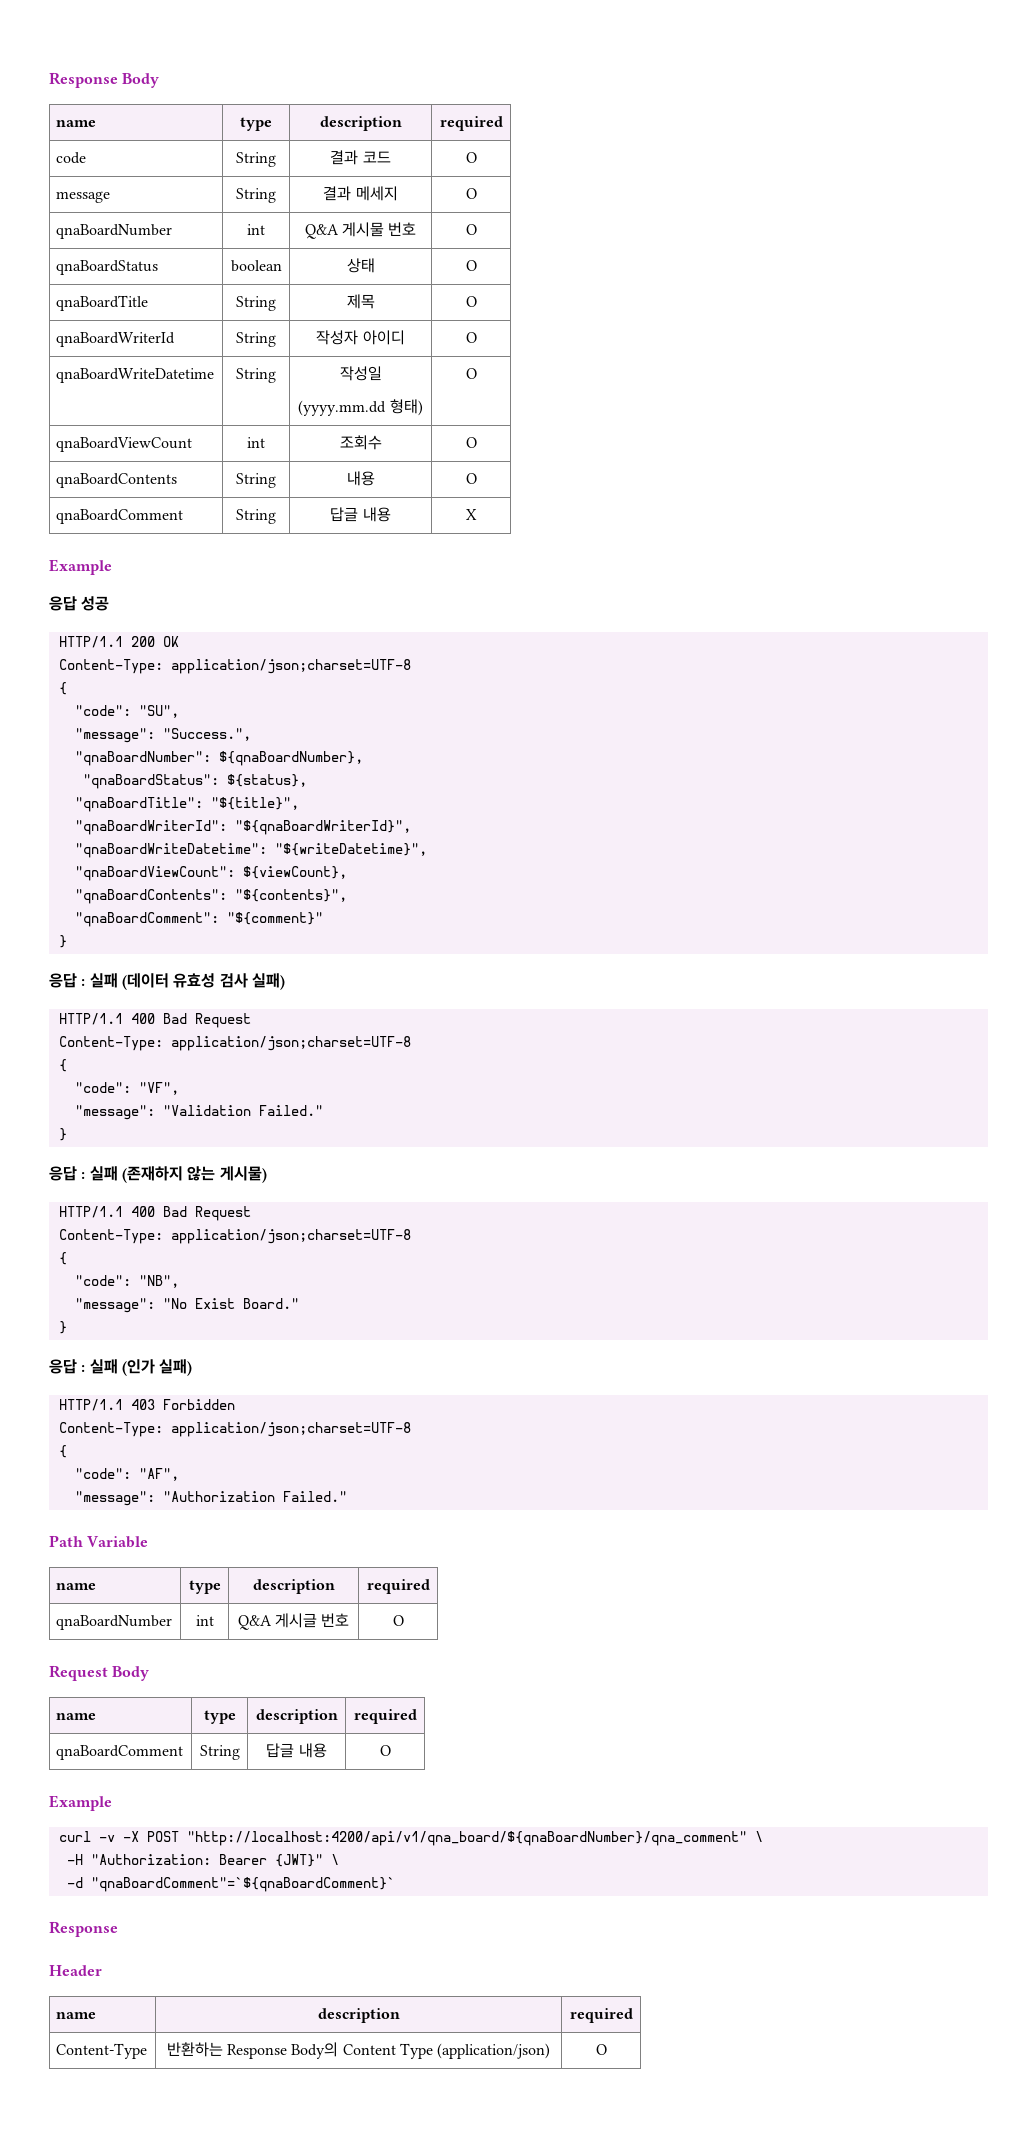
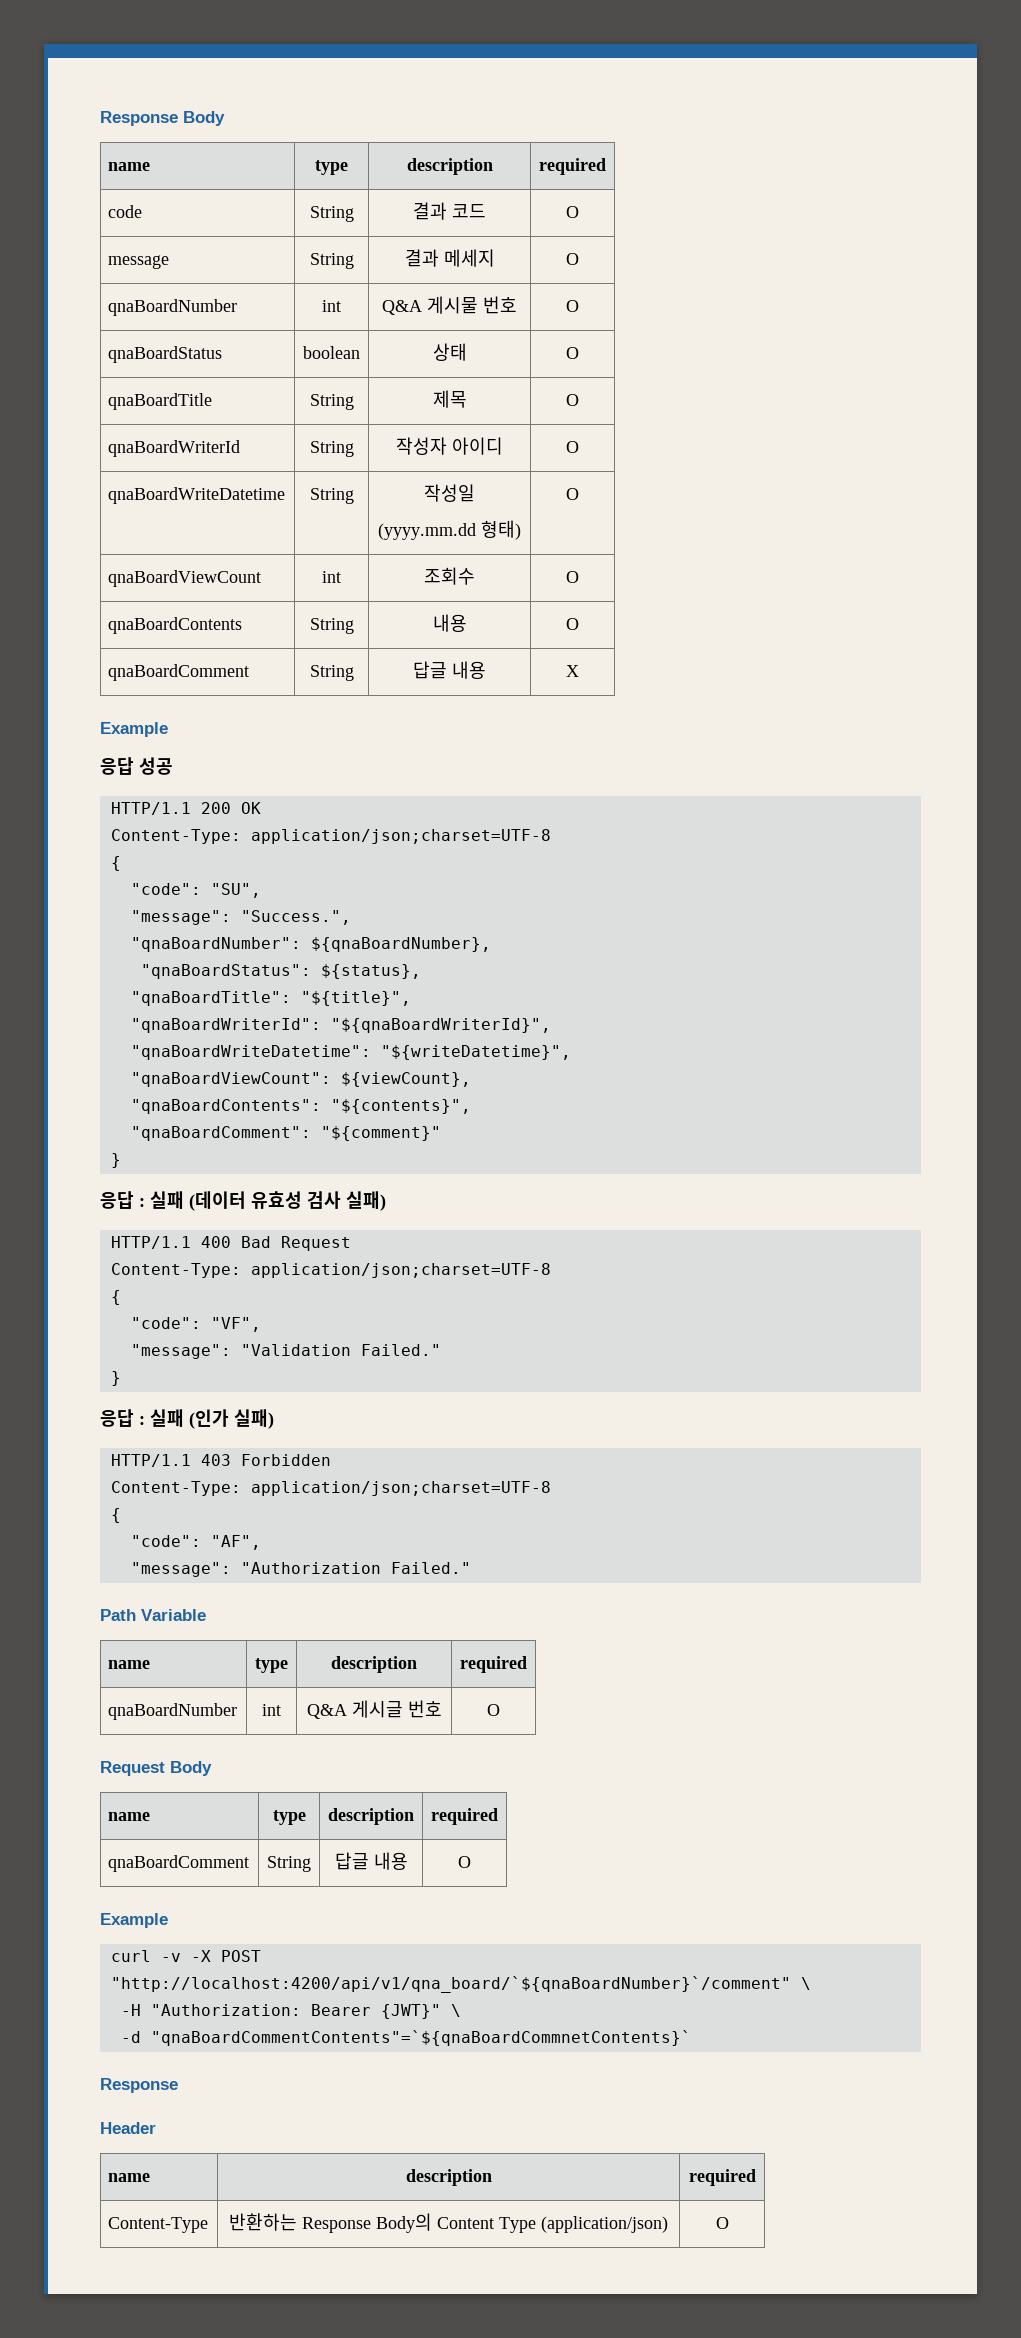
- 응답 : 실패 (존재하지 않는 게시물)
- HTTP/1.1 400 Bad Request
- Content-Type: application/json;charset=UTF-8
- {
- "code": "NB",
- "message": "No Exist Board."
- }
- curl -v -X POST "http://localhost:4200/api/v1/qna_board/${qnaBoardNumber}/qna_comment" \
+ curl -v -X POST "http://localhost:4200/api/v1/qna_board/`${qnaBoardNumber}`/comment" \
- -d "qnaBoardComment"=`${qnaBoardComment}`
+ -d "qnaBoardCommentContents"=`${qnaBoardCommnetContents}`

